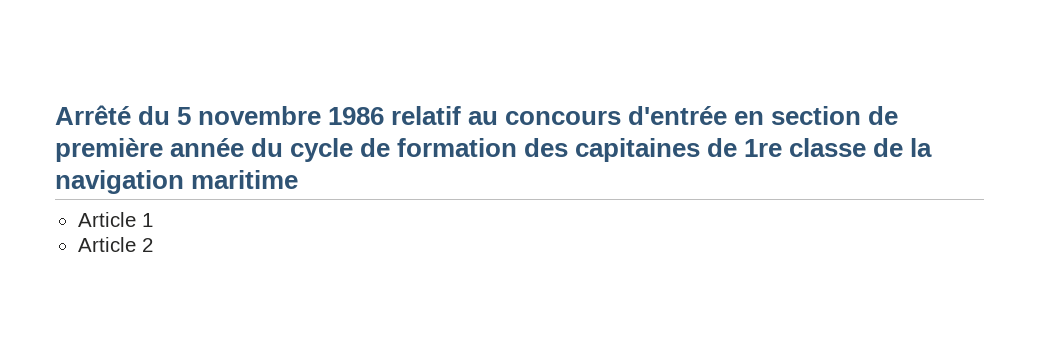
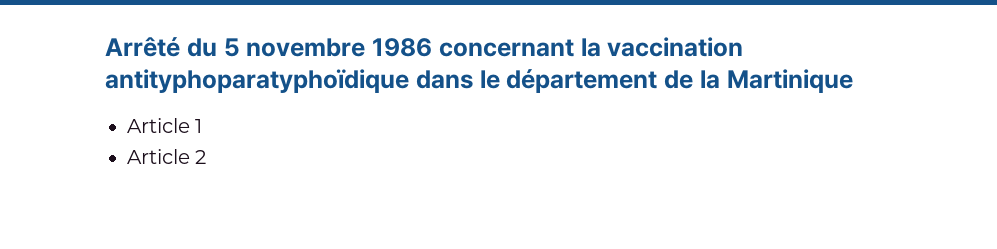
- Arrêté du 5 novembre 1986 relatif au concours d'entrée en section de première année du cycle de formation des capitaines de 1re classe de la navigation maritime
+ Arrêté du 5 novembre 1986 concernant la vaccination antityphoparatyphoïdique dans le département de la Martinique

